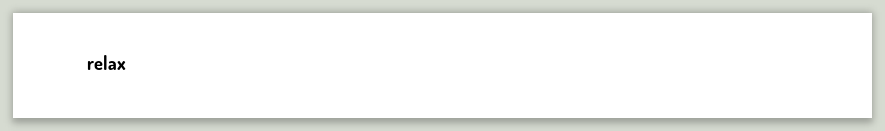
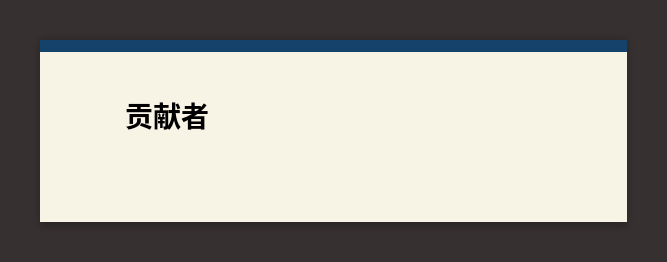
- relax
+ 贡献者

